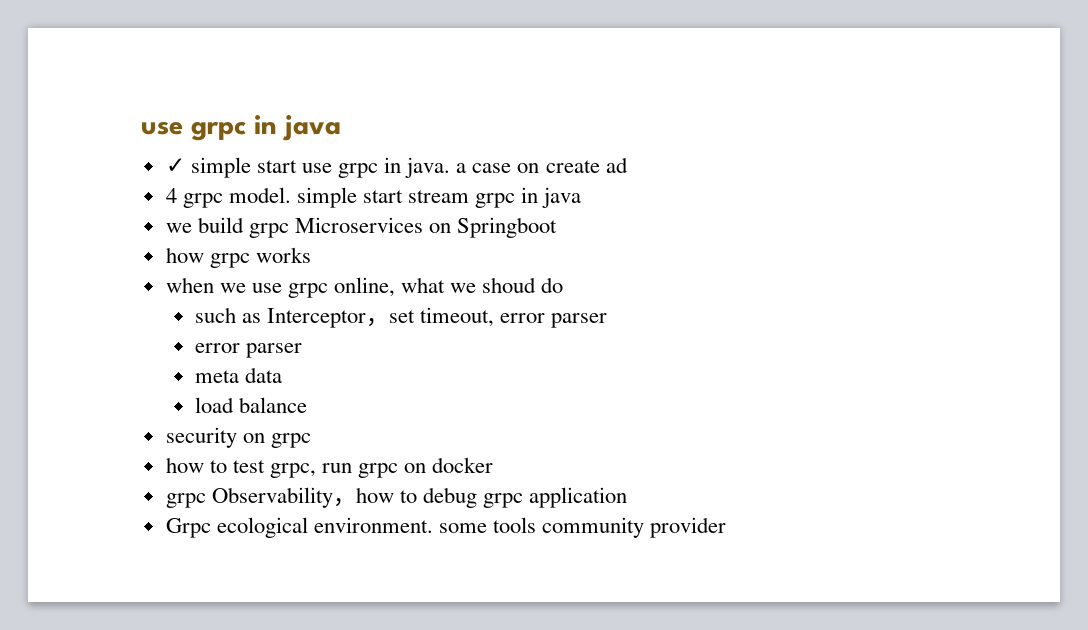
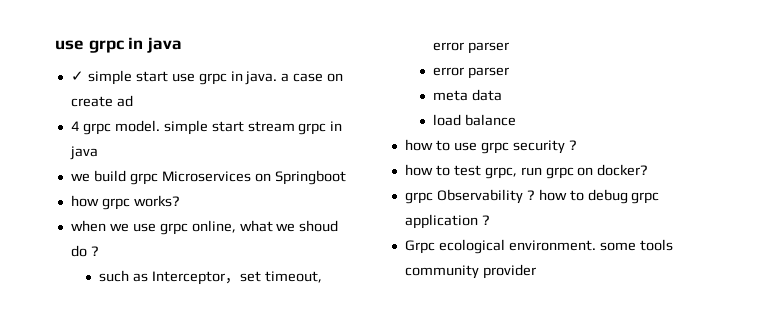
- how grpc works
+ how grpc works?
- when we use grpc online, what we shoud do
+ when we use grpc online, what we shoud do ?
- security on grpc
+ how to use grpc security ?
- how to test grpc, run grpc on docker
+ how to test grpc, run grpc on docker?
- grpc Observability，how to debug grpc application
+ grpc Observability ? how to debug grpc application ?

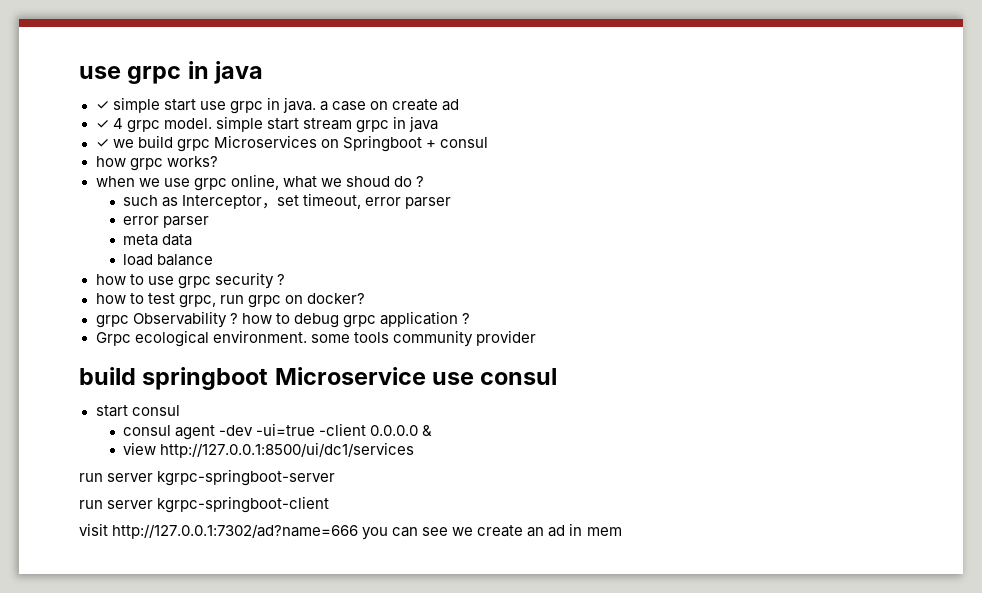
- 4 grpc model. simple start stream grpc in java
+ ✓ 4 grpc model. simple start stream grpc in java
- we build grpc Microservices on Springboot
+ ✓ we build grpc Microservices on Springboot + consul
+ build springboot Microservice use consul
+ start consul
+ consul agent -dev -ui=true -client 0.0.0.0 &
+ view http://127.0.0.1:8500/ui/dc1/services
+ run server kgrpc-springboot-server
+ run server kgrpc-springboot-client
+ visit http://127.0.0.1:7302/ad?name=666 you can see we create an ad in mem

